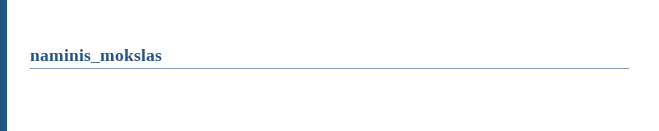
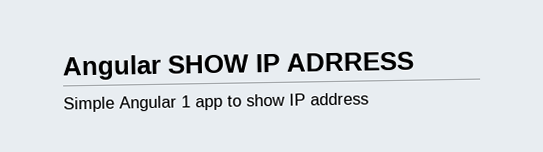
- naminis_mokslas
+ Angular SHOW IP ADRRESS
+ Simple Angular 1 app to show IP address

